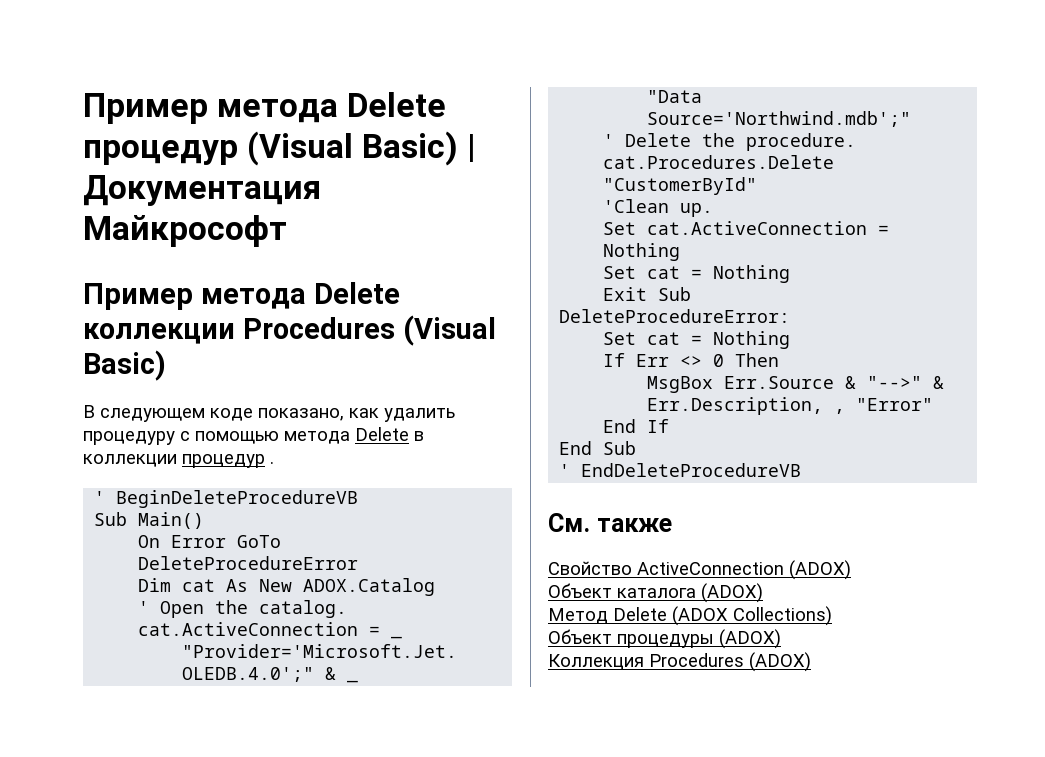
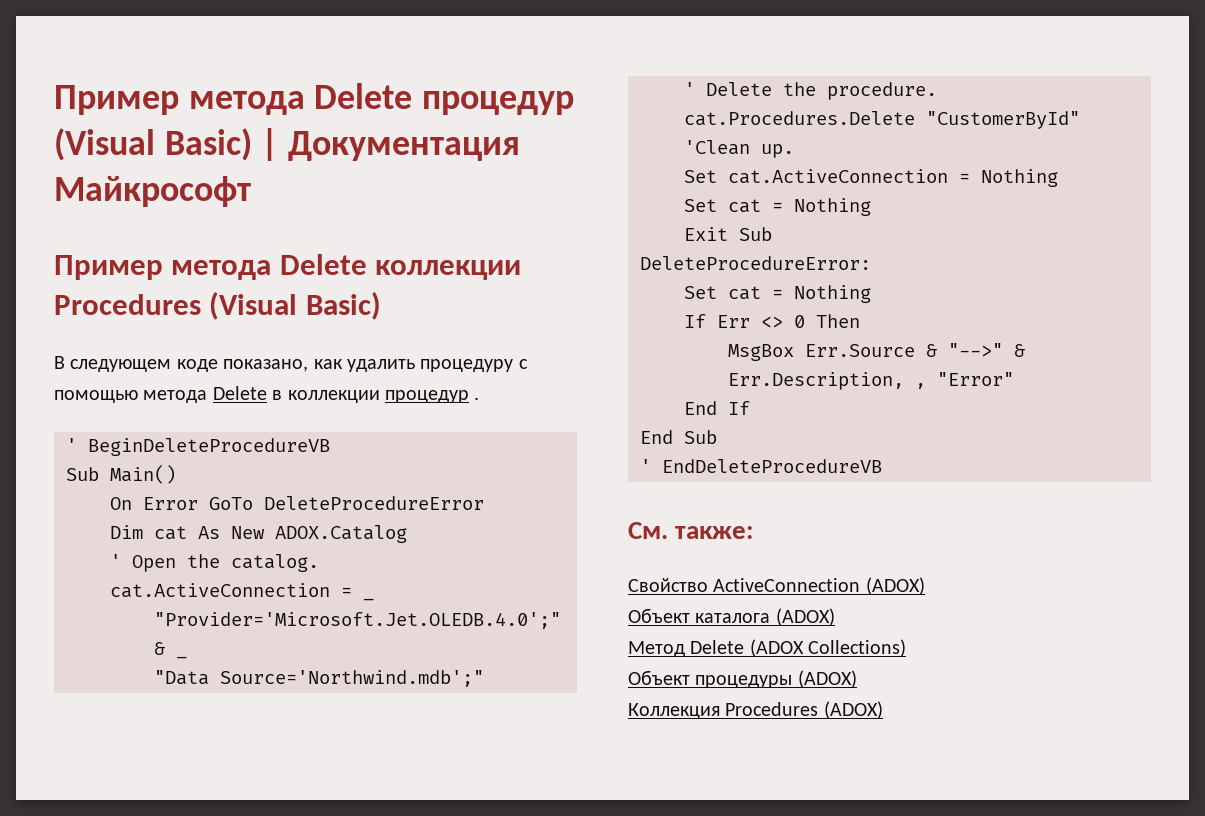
- См. также
+ См. также:

